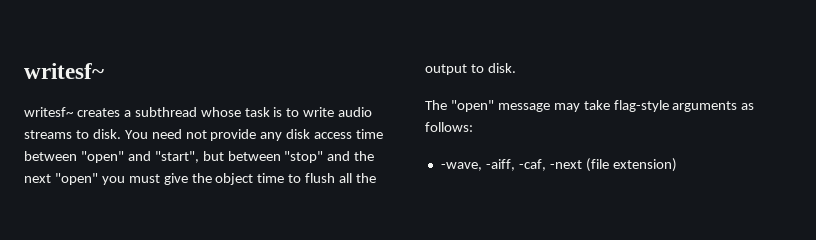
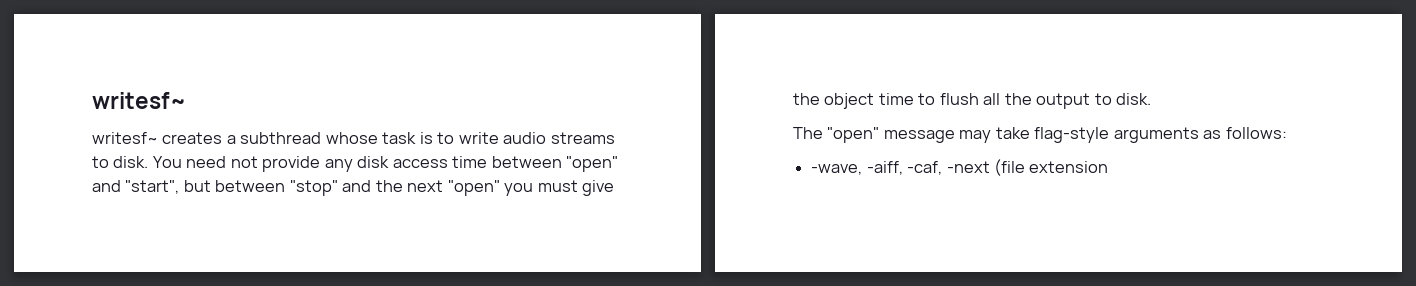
- -wave, -aiff, -caf, -next (file extension)
+ -wave, -aiff, -caf, -next (file extension

